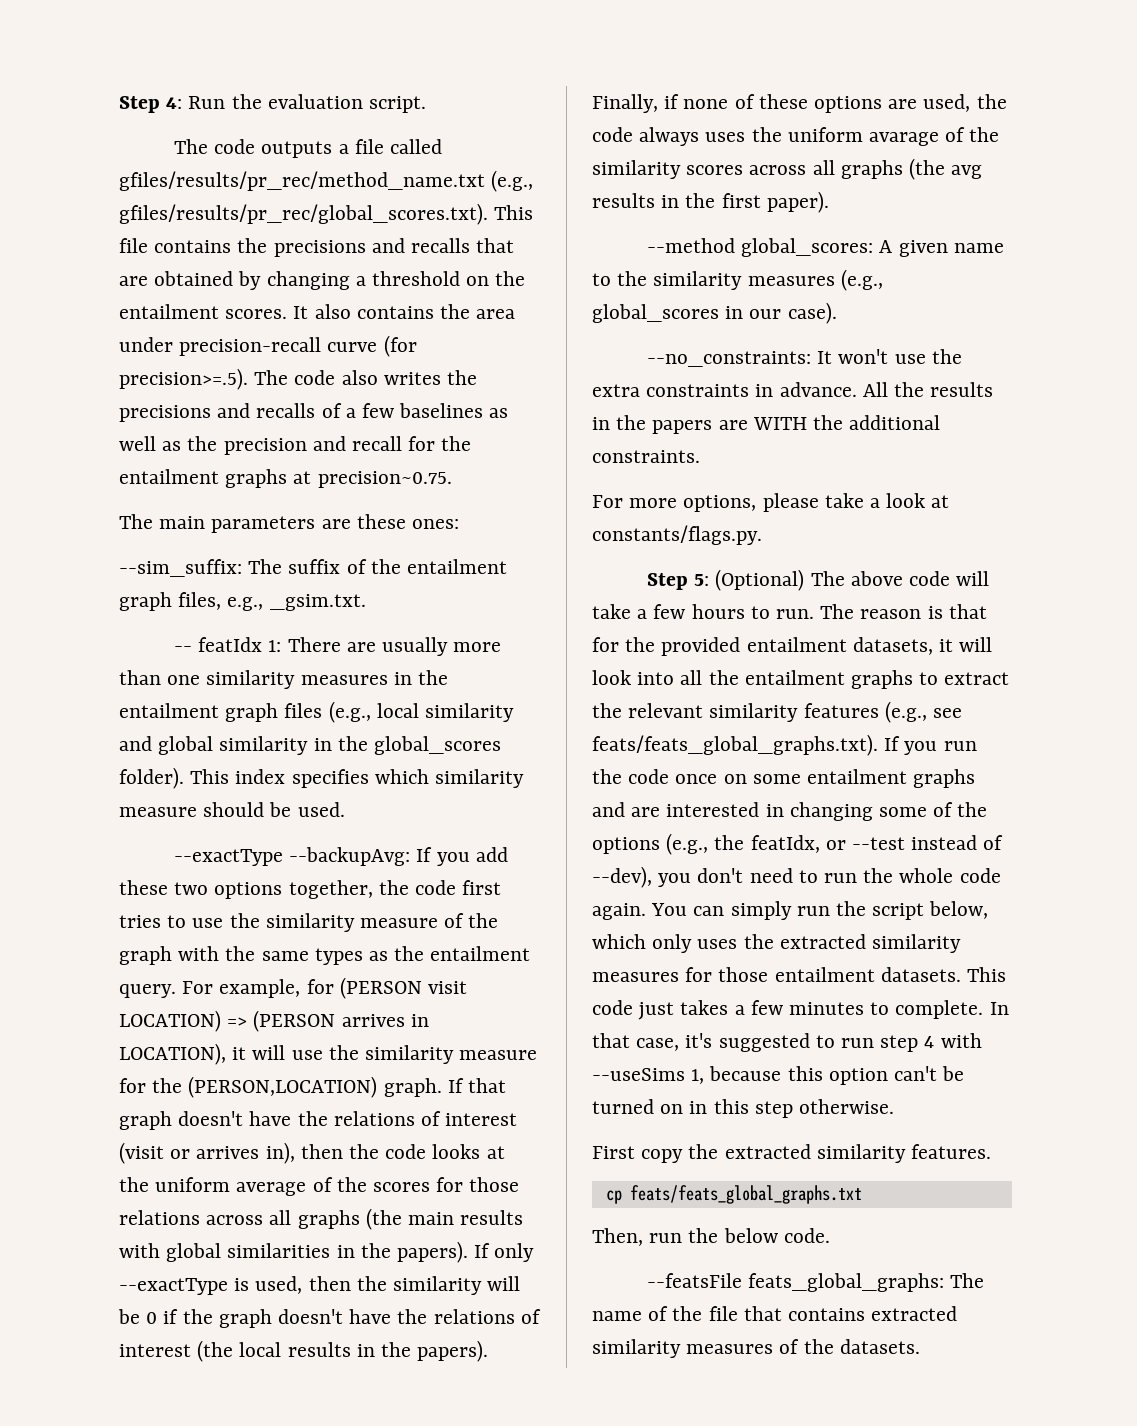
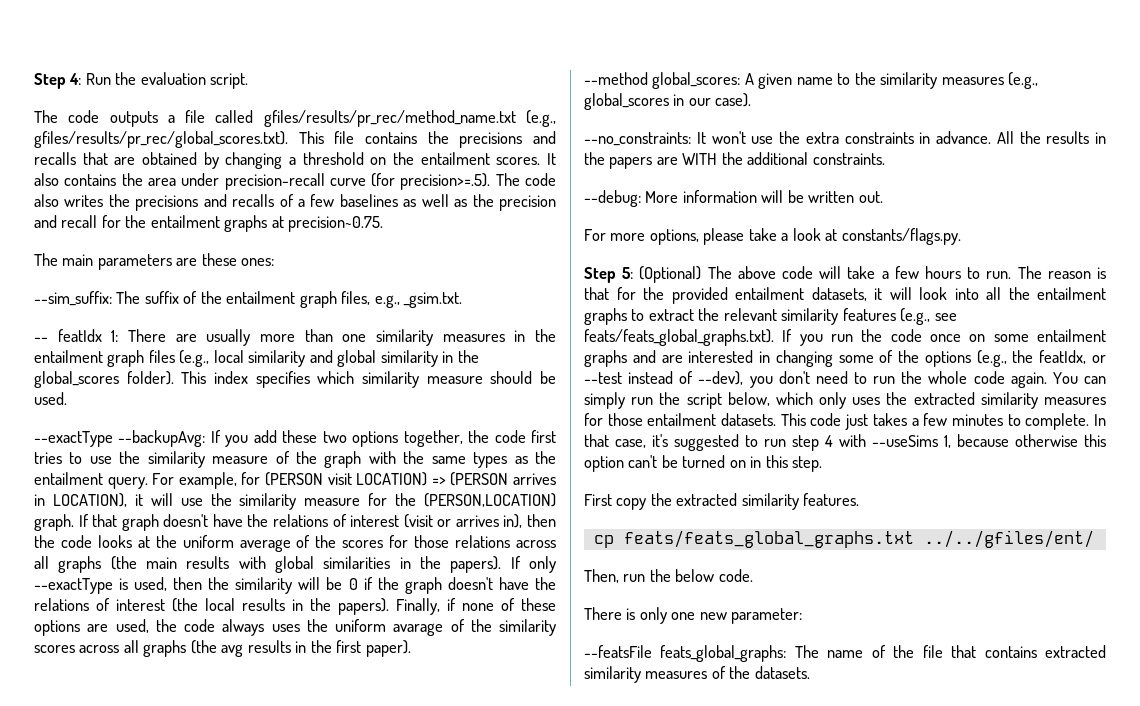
+ --debug: More information will be written out.
- In that case, it's suggested to run step 4 with --useSims 1, because this option can't be turned on in this step otherwise.
+ In that case, it's suggested to run step 4 with --useSims 1, because otherwise this option can't be turned on in this step.
- cp feats/feats_global_graphs.txt
+ cp feats/feats_global_graphs.txt ../../gfiles/ent/
+ There is only one new parameter:

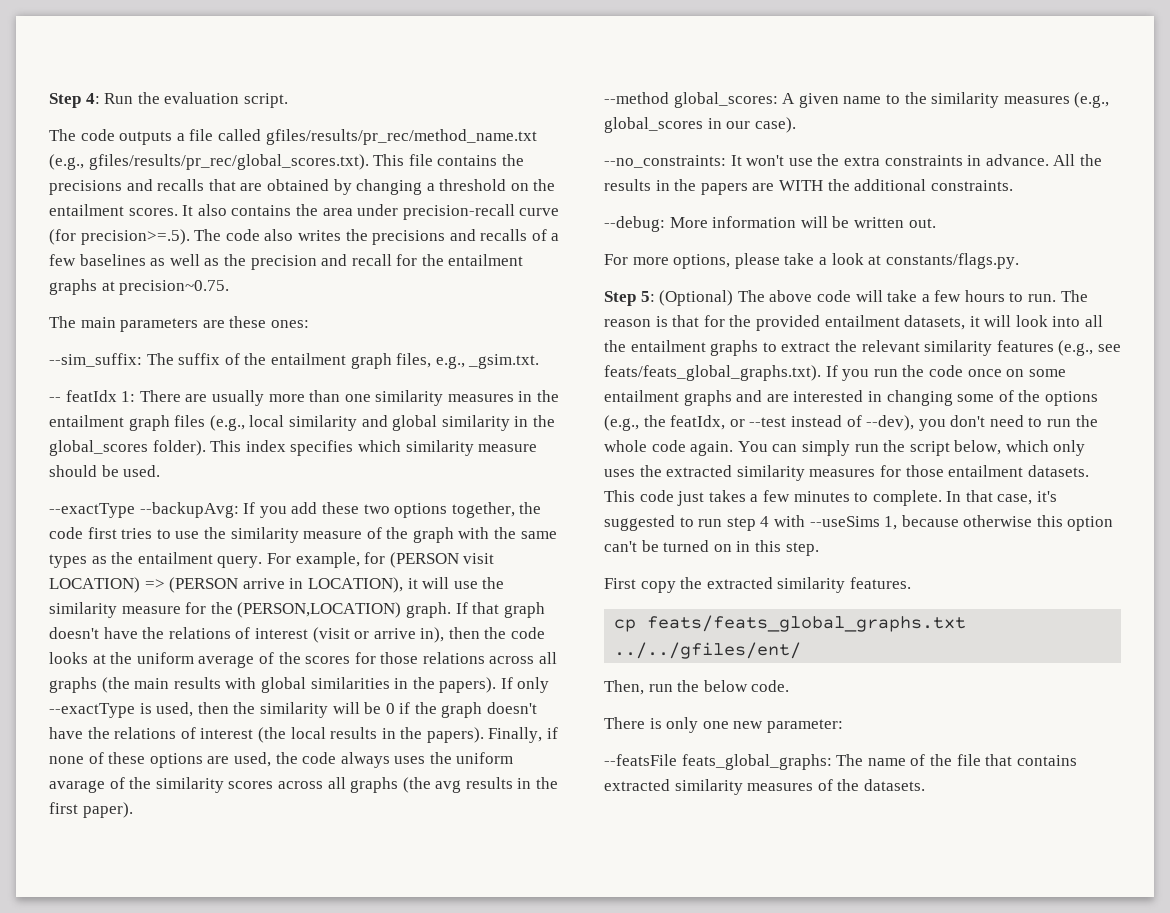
- For example, for (PERSON visit LOCATION) => (PERSON arrives in LOCATION), it will use the similarity measure for the (PERSON,LOCATION) graph.
+ For example, for (PERSON visit LOCATION) => (PERSON arrive in LOCATION), it will use the similarity measure for the (PERSON,LOCATION) graph.
- If that graph doesn't have the relations of interest (visit or arrives in), then the code looks at the uniform average of the scores for those relations across all graphs (the main results with global similarities in the papers).
+ If that graph doesn't have the relations of interest (visit or arrive in), then the code looks at the uniform average of the scores for those relations across all graphs (the main results with global similarities in the papers).

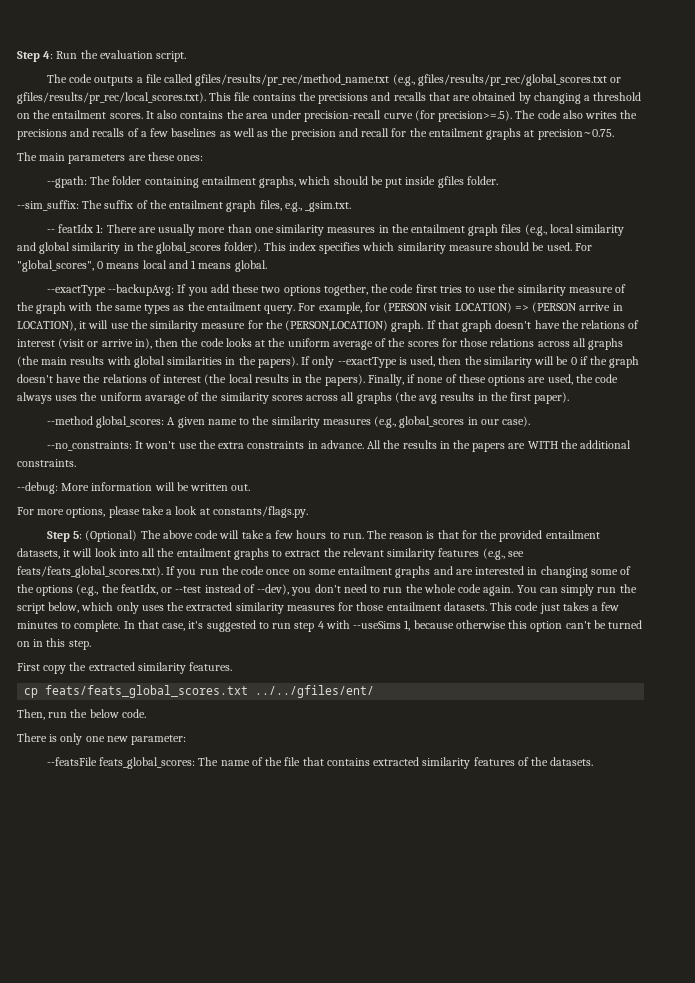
- The code outputs a file called gfiles/results/pr_rec/method_name.txt (e.g., gfiles/results/pr_rec/global_scores.txt). This file contains the precisions and recalls that are obtained by changing a threshold on the entailment scores.
+ The code outputs a file called gfiles/results/pr_rec/method_name.txt (e.g., gfiles/results/pr_rec/global_scores.txt or gfiles/results/pr_rec/local_scores.txt). This file contains the precisions and recalls that are obtained by changing a threshold on the entailment scores.
+ --gpath: The folder containing entailment graphs, which should be put inside gfiles folder.
+ For "global_scores", 0 means local and 1 means global.
- The reason is that for the provided entailment datasets, it will look into all the entailment graphs to extract the relevant similarity features (e.g., see feats/feats_global_graphs.txt). If you run the code once on some entailment graphs and are interested in changing some of the options (e.g., the featIdx, or --test instead of --dev), you don't need to run the whole code again.
+ The reason is that for the provided entailment datasets, it will look into all the entailment graphs to extract the relevant similarity features (e.g., see feats/feats_global_scores.txt). If you run the code once on some entailment graphs and are interested in changing some of the options (e.g., the featIdx, or --test instead of --dev), you don't need to run the whole code again.
- cp feats/feats_global_graphs.txt ../../gfiles/ent/
+ cp feats/feats_global_scores.txt ../../gfiles/ent/
- --featsFile feats_global_graphs: The name of the file that contains extracted similarity measures of the datasets.
+ --featsFile feats_global_scores: The name of the file that contains extracted similarity features of the datasets.

